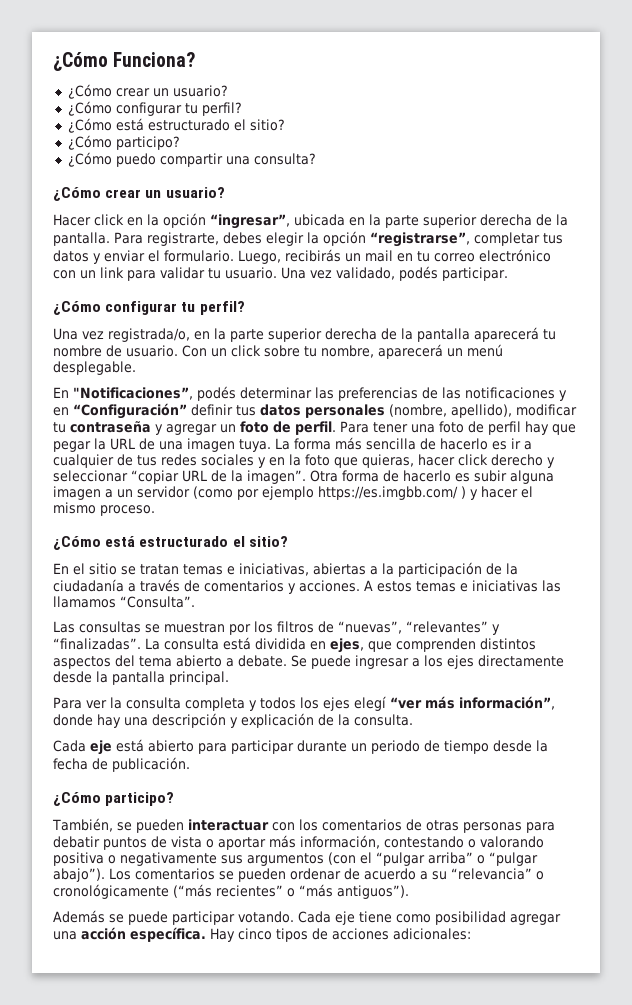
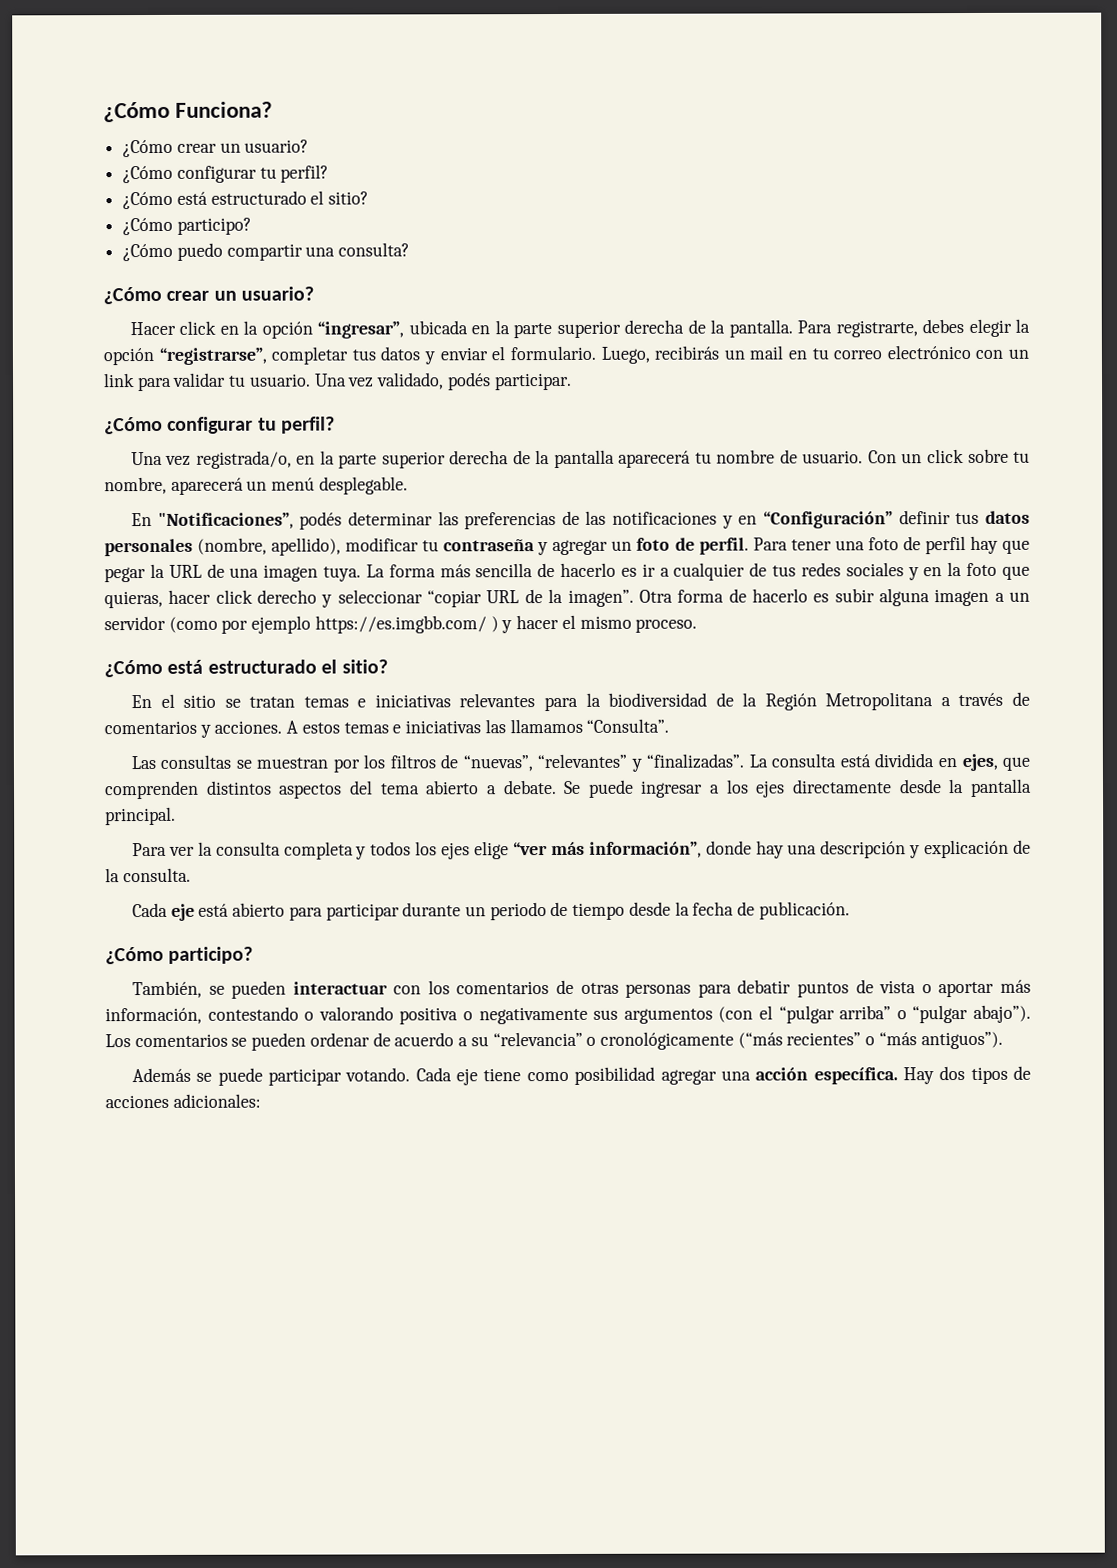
- En el sitio se tratan temas e iniciativas, abiertas a la participación de la ciudadanía a través de comentarios y acciones.
+ En el sitio se tratan temas e iniciativas relevantes para la biodiversidad de la Región Metropolitana a través de comentarios y acciones.
- Para ver la consulta completa y todos los ejes elegí “ver más información”, donde hay una descripción y explicación de la consulta.
+ Para ver la consulta completa y todos los ejes elige “ver más información”, donde hay una descripción y explicación de la consulta.
- Hay cinco tipos de acciones adicionales:
+ Hay dos tipos de acciones adicionales:

